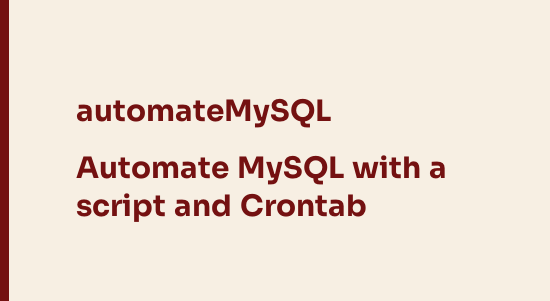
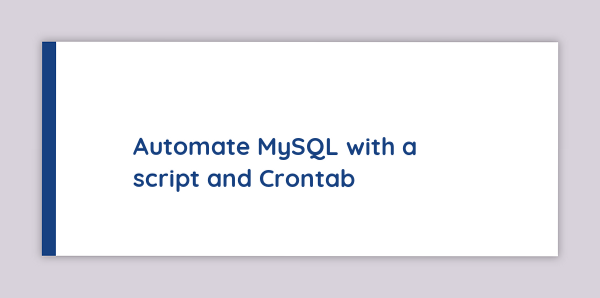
- automateMySQL

